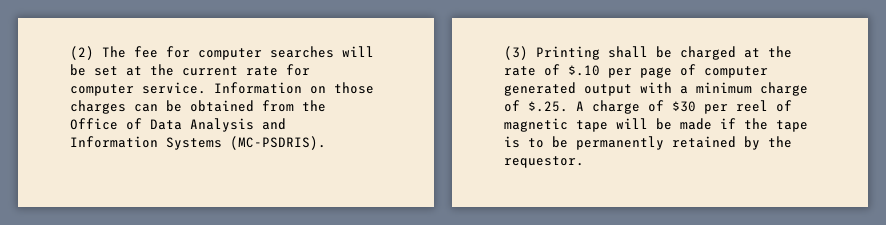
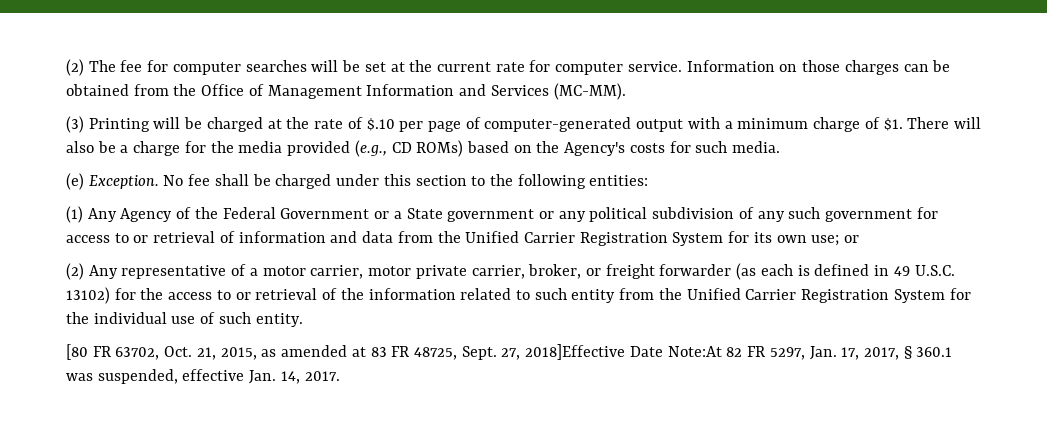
- Information on those charges can be obtained from the Office of Data Analysis and Information Systems (MC-PSDRIS).
+ Information on those charges can be obtained from the Office of Management Information and Services (MC-MM).
- (3) Printing shall be charged at the rate of $.10 per page of computer generated output with a minimum charge of $.25. A charge of $30 per reel of magnetic tape will be made if the tape is to be permanently retained by the requestor.
+ (3) Printing will be charged at the rate of $.10 per page of computer-generated output with a minimum charge of $1. There will also be a charge for the media provided (e.g., CD ROMs) based on the Agency's costs for such media.
+ (e) Exception. No fee shall be charged under this section to the following entities:
+ (1) Any Agency of the Federal Government or a State government or any political subdivision of any such government for access to or retrieval of information and data from the Unified Carrier Registration System for its own use; or
+ (2) Any representative of a motor carrier, motor private carrier, broker, or freight forwarder (as each is defined in 49 U.S.C. 13102) for the access to or retrieval of the information related to such entity from the Unified Carrier Registration System for the individual use of such entity.
+ [80 FR 63702, Oct. 21, 2015, as amended at 83 FR 48725, Sept. 27, 2018]Effective Date Note:At 82 FR 5297, Jan. 17, 2017, § 360.1 was suspended, effective Jan. 14, 2017.

